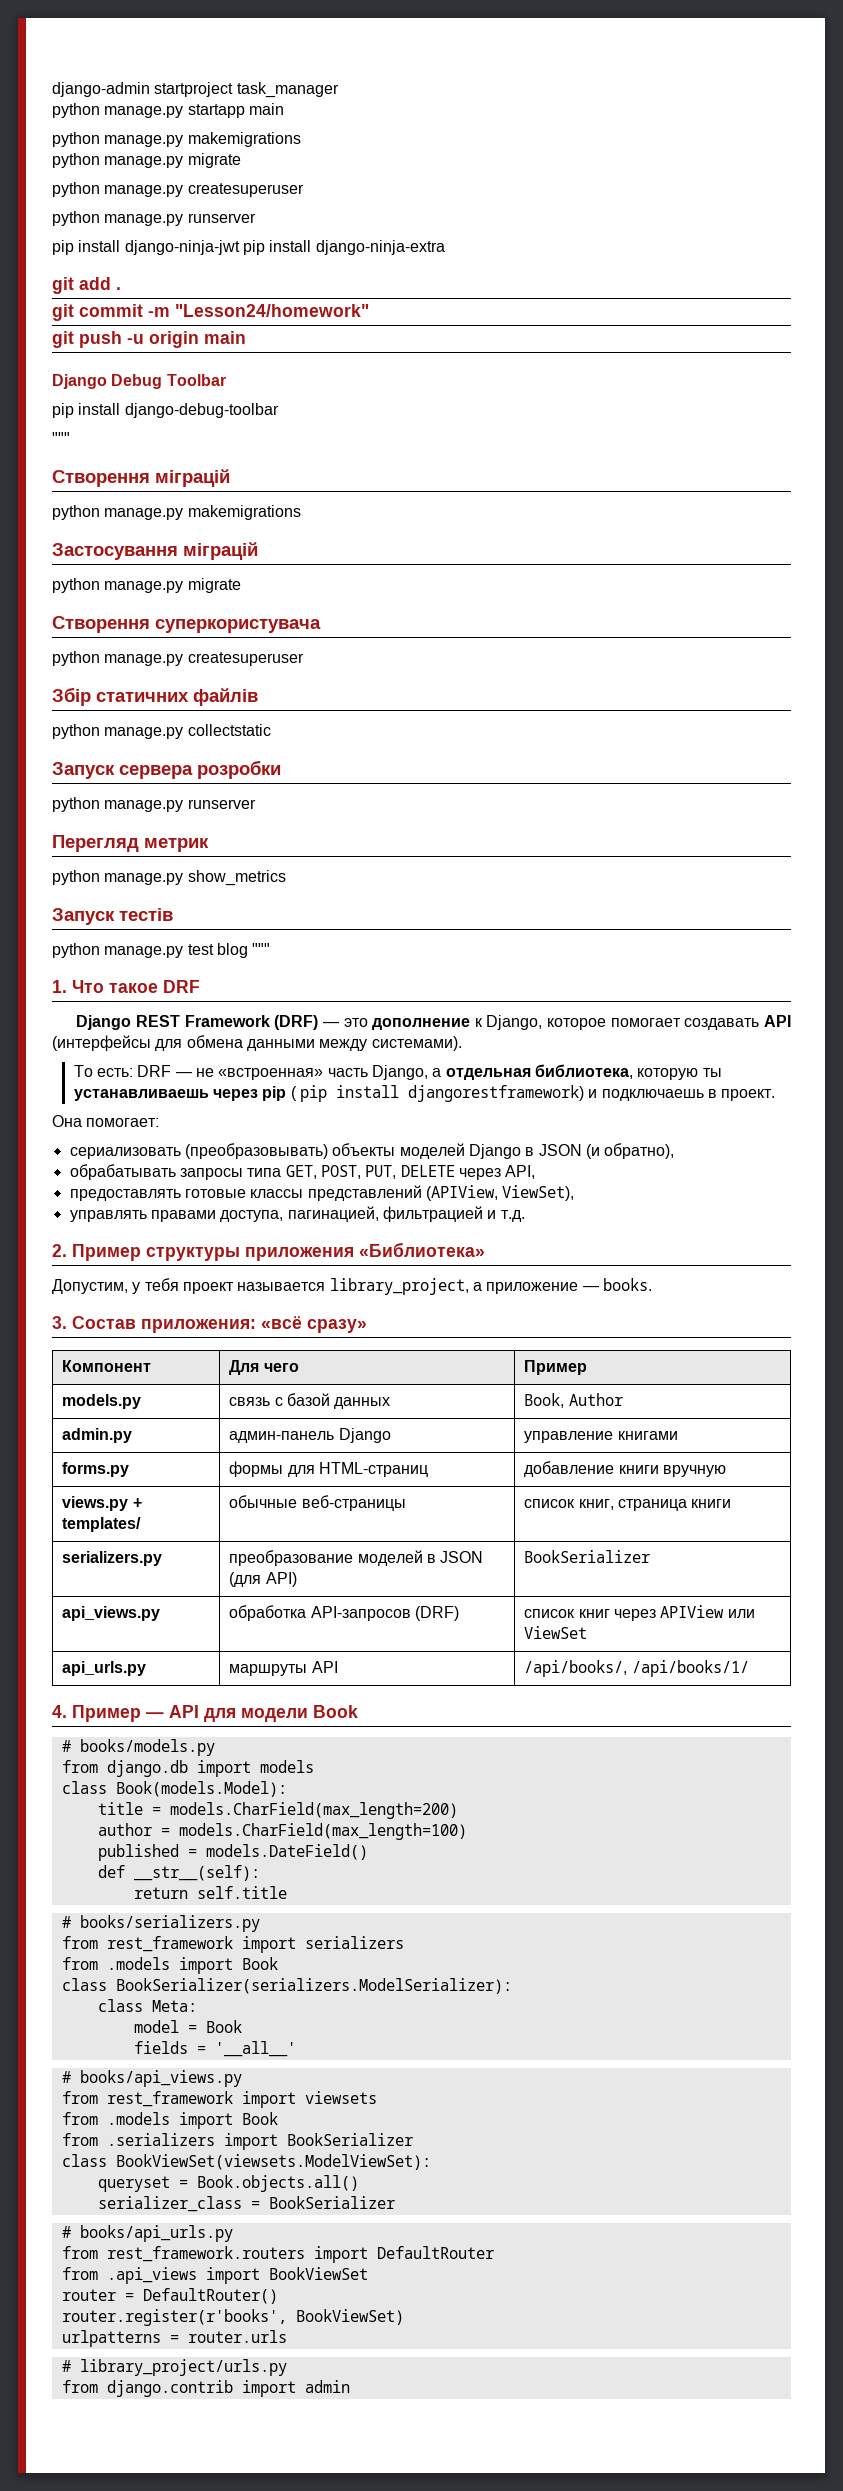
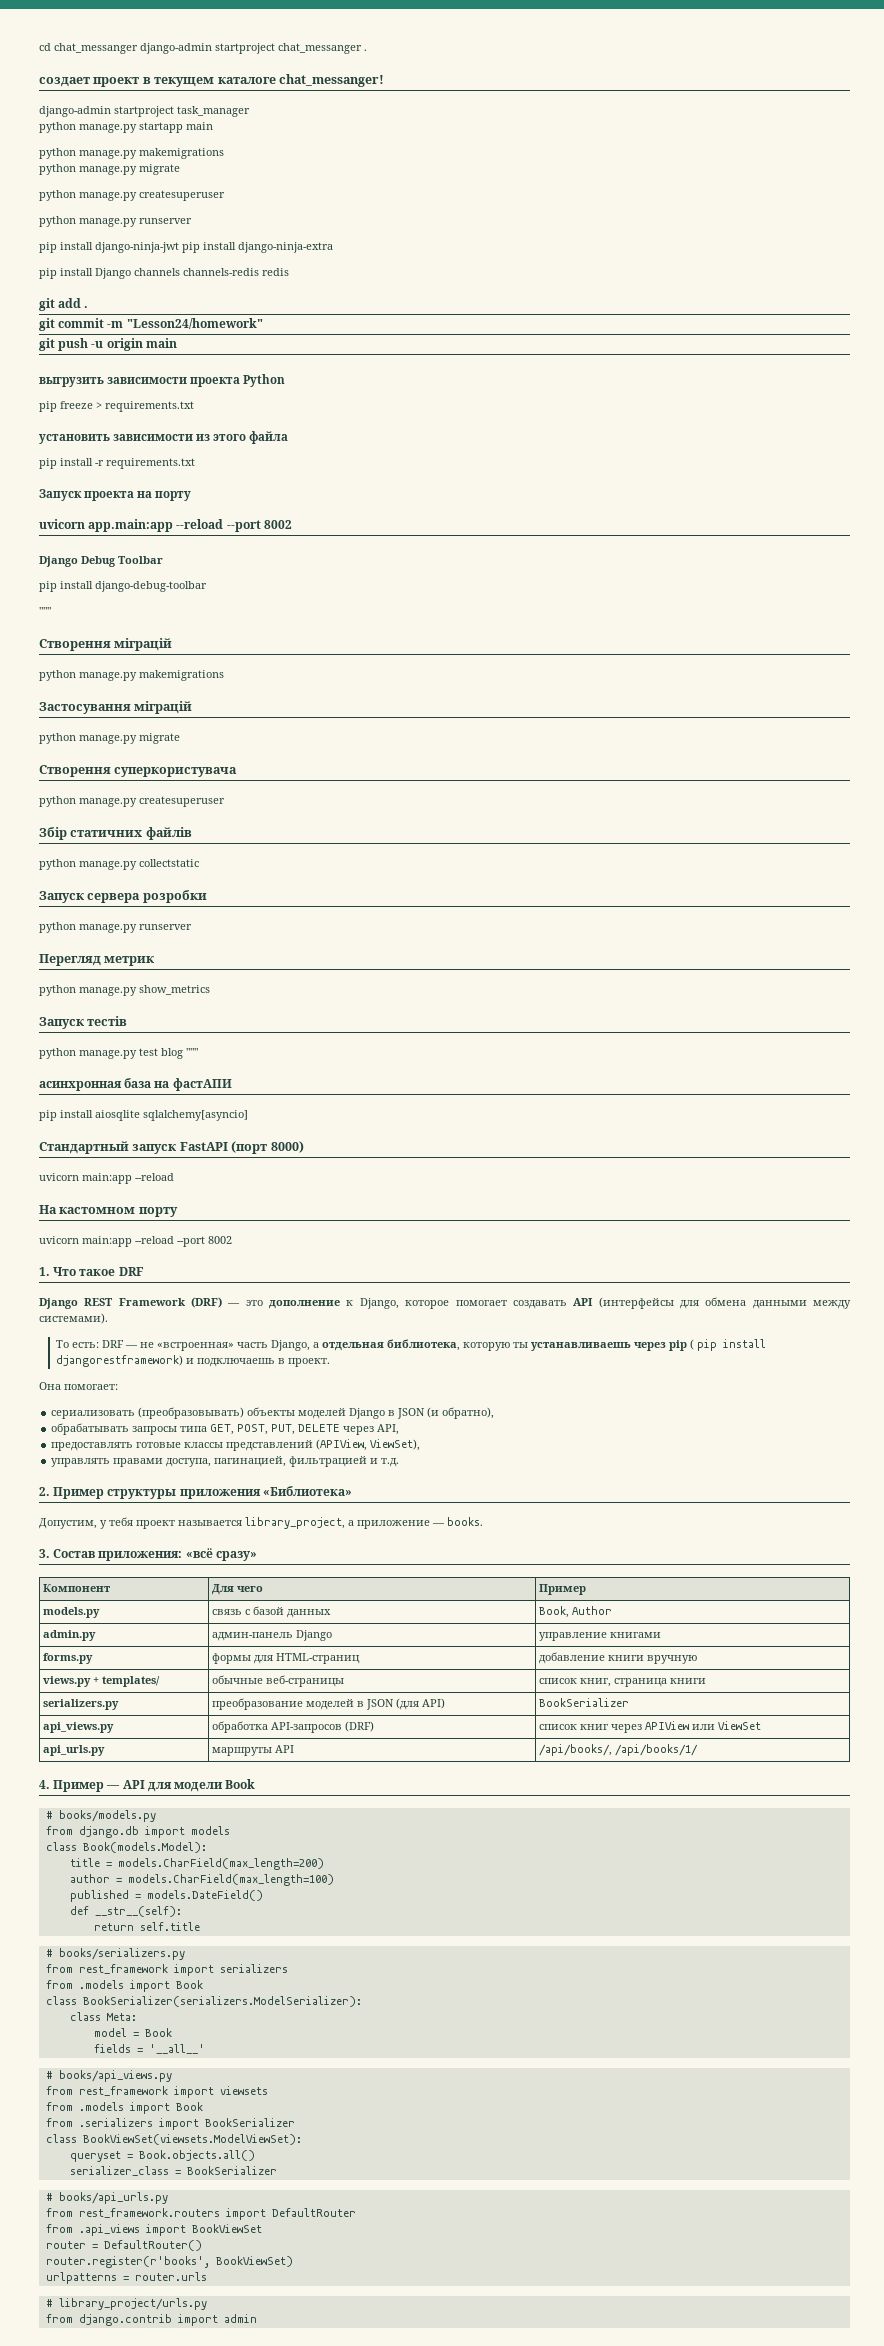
+ cd chat_messanger django-admin startproject chat_messanger .
+ создает проект в текущем каталоге chat_messanger!
+ pip install Django channels channels-redis redis
+ выгрузить зависимости проекта Python
+ pip freeze > requirements.txt
+ установить зависимости из этого файла
+ pip install -r requirements.txt
+ Запуск проекта на порту
+ uvicorn app.main:app --reload --port 8002
+ асинхронная база на фастАПИ
+ pip install aiosqlite sqlalchemy[asyncio]
+ Стандартный запуск FastAPI (порт 8000)
+ uvicorn main:app --reload
+ На кастомном порту
+ uvicorn main:app --reload --port 8002

